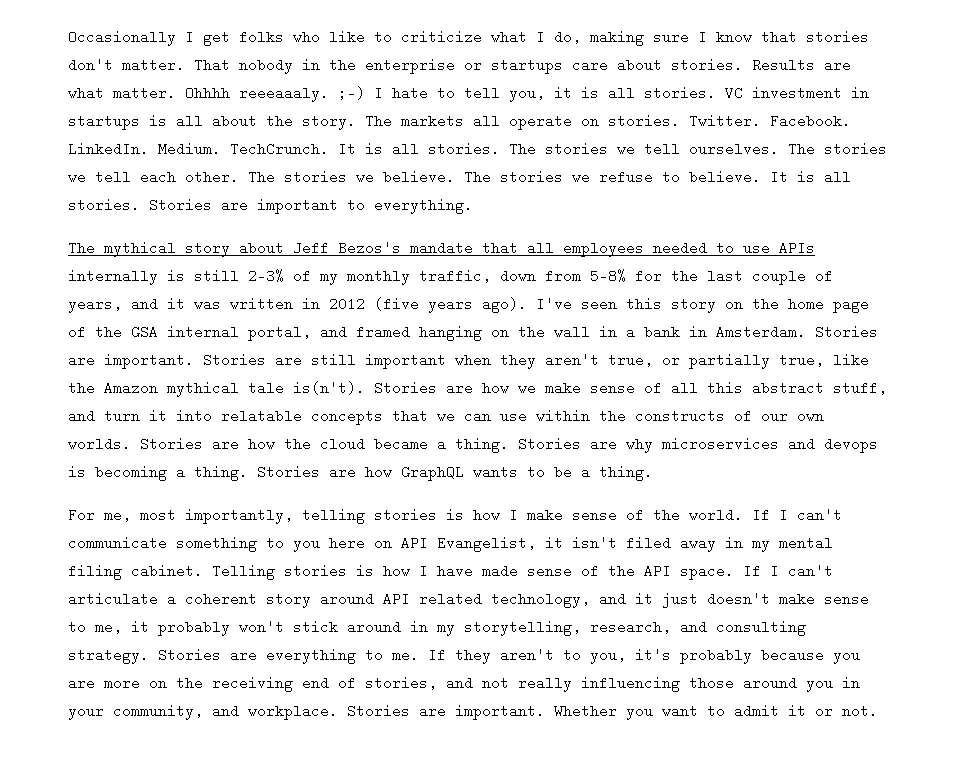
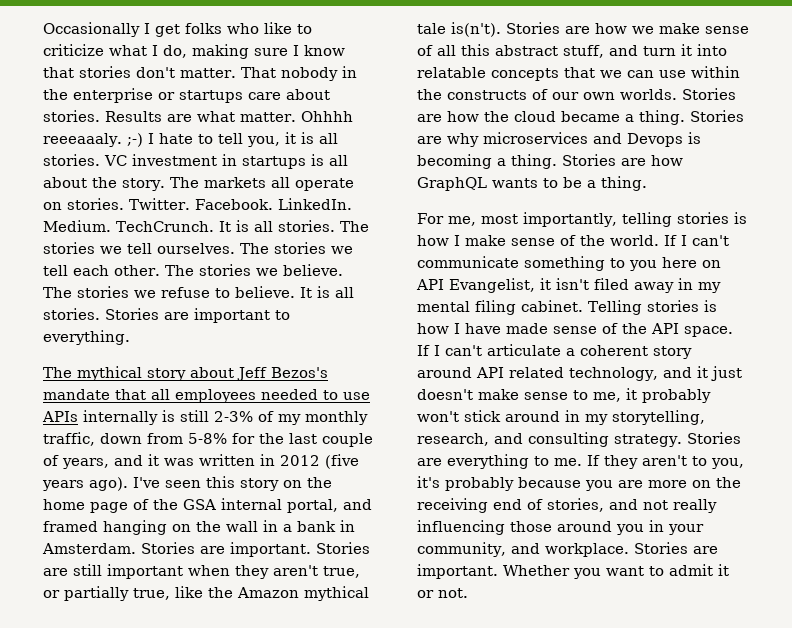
- Stories are why microservices and devops is becoming a thing.
+ Stories are why microservices and Devops is becoming a thing.

